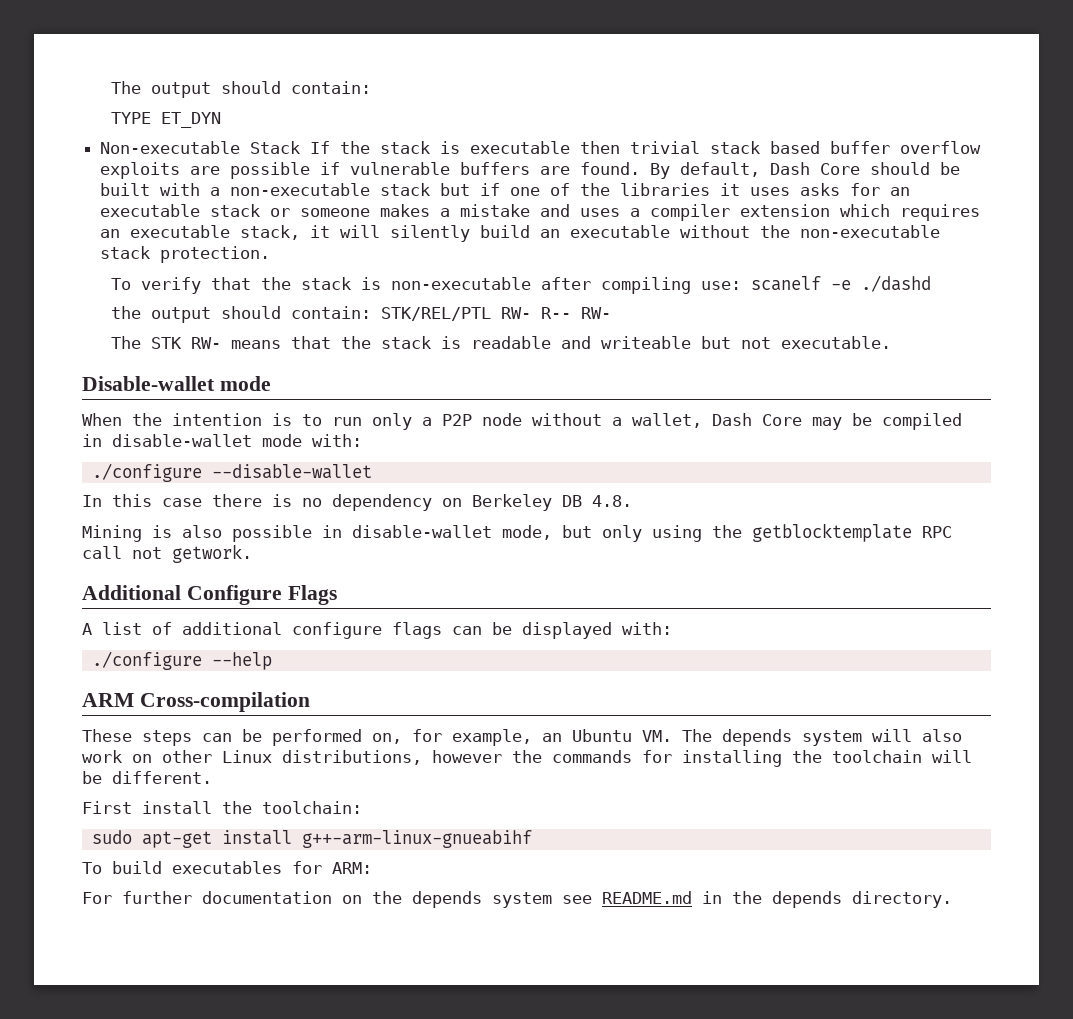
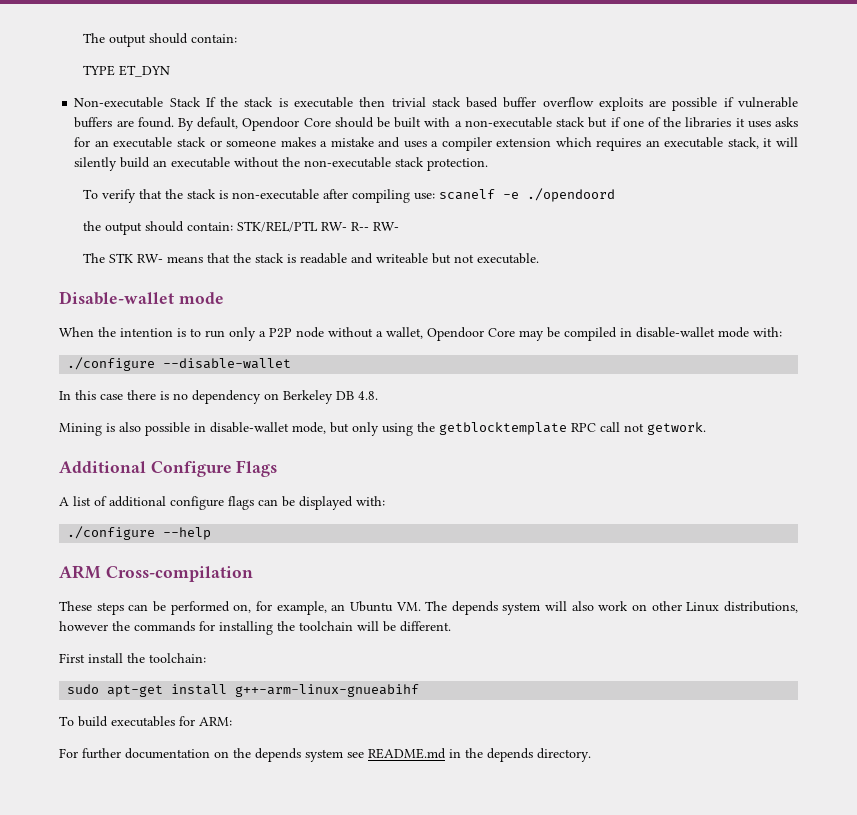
- By default, Dash Core should be built with a non-executable stack but if one of the libraries it uses asks for an executable stack or someone makes a mistake and uses a compiler extension which requires an executable stack, it will silently build an executable without the non-executable stack protection.
+ By default, Opendoor Core should be built with a non-executable stack but if one of the libraries it uses asks for an executable stack or someone makes a mistake and uses a compiler extension which requires an executable stack, it will silently build an executable without the non-executable stack protection.
- To verify that the stack is non-executable after compiling use: scanelf -e ./dashd
+ To verify that the stack is non-executable after compiling use: scanelf -e ./opendoord
- When the intention is to run only a P2P node without a wallet, Dash Core may be compiled in disable-wallet mode with:
+ When the intention is to run only a P2P node without a wallet, Opendoor Core may be compiled in disable-wallet mode with:

